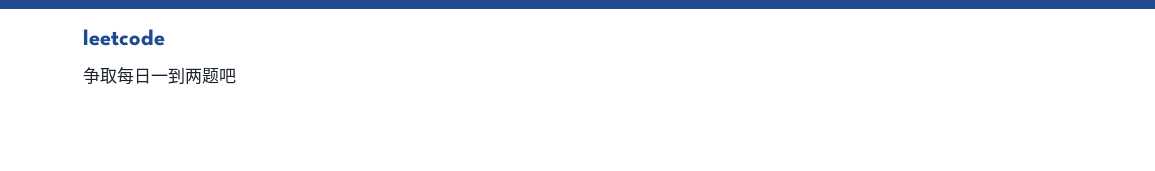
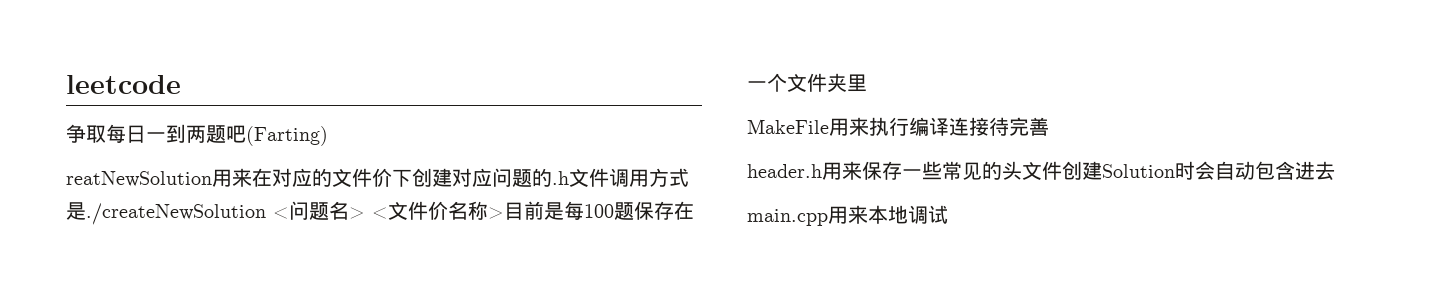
- 争取每日一到两题吧
+ 争取每日一到两题吧(Farting)
+ reatNewSolution用来在对应的文件价下创建对应问题的.h文件调用方式是./createNewSolution <问题名> <文件价名称>目前是每100题保存在一个文件夹里
+ MakeFile用来执行编译连接待完善
+ header.h用来保存一些常见的头文件创建Solution时会自动包含进去
+ main.cpp用来本地调试

